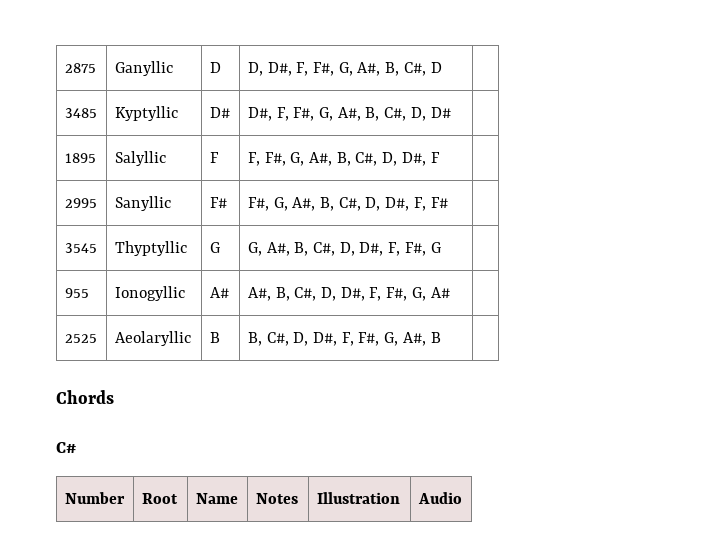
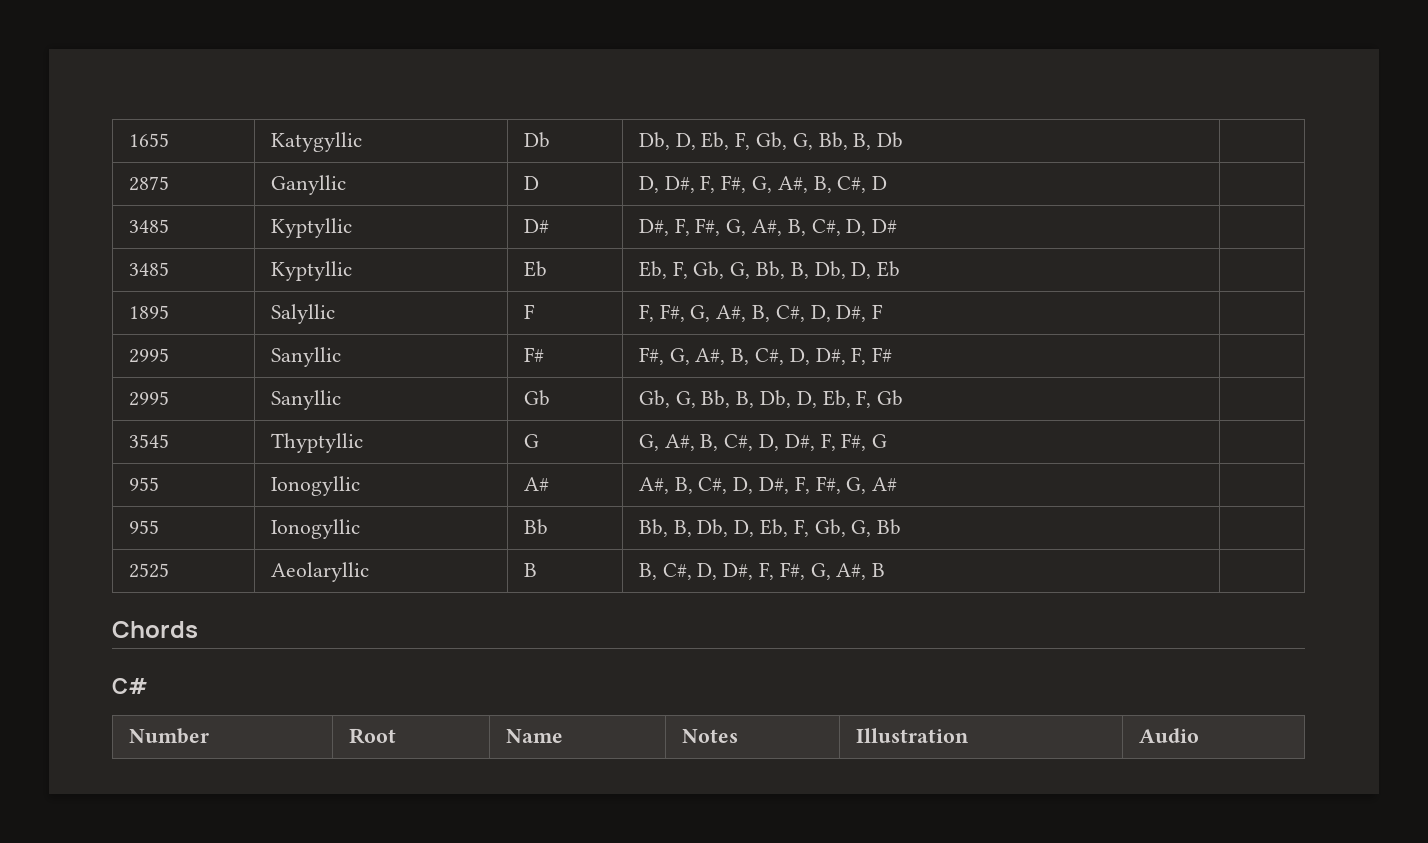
+ 1655 | Katygyllic | Db | Db, D, Eb, F, Gb, G, Bb, B, Db |
+ 3485 | Kyptyllic | Eb | Eb, F, Gb, G, Bb, B, Db, D, Eb |
+ 2995 | Sanyllic | Gb | Gb, G, Bb, B, Db, D, Eb, F, Gb |
+ 955 | Ionogyllic | Bb | Bb, B, Db, D, Eb, F, Gb, G, Bb |

